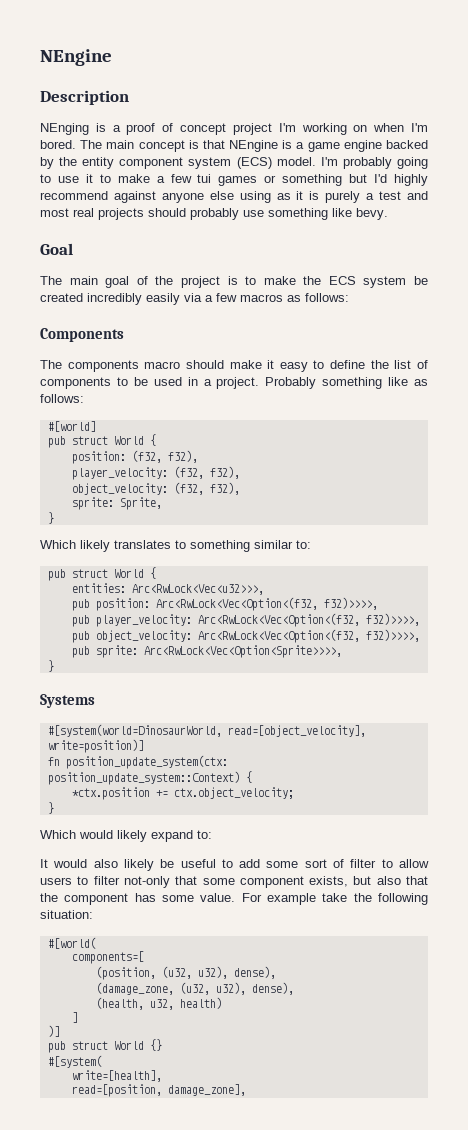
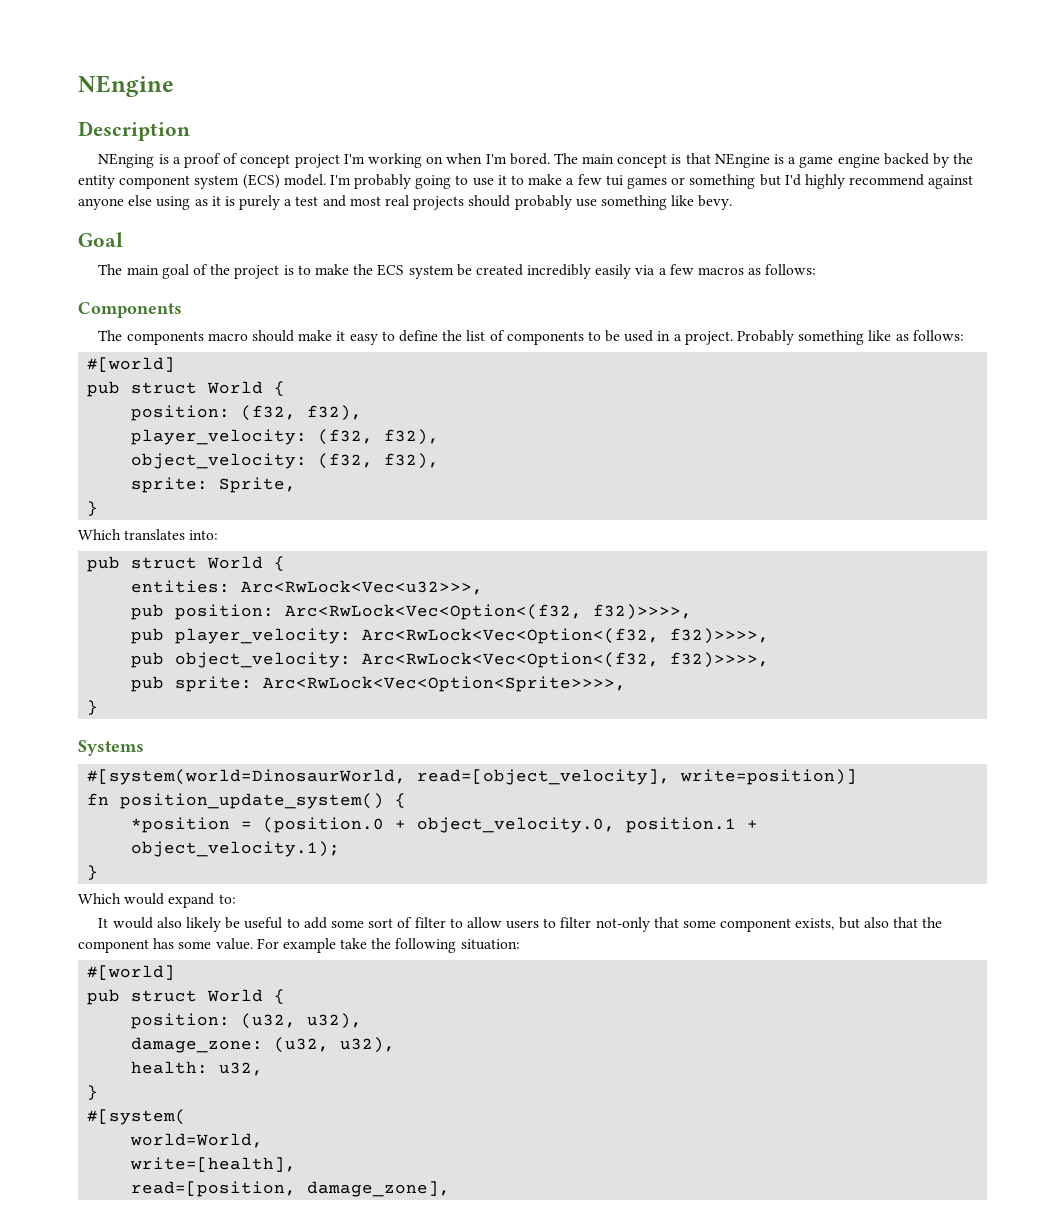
- Which likely translates to something similar to:
+ Which translates into:
- fn position_update_system(ctx: position_update_system::Context) {
- *ctx.position += ctx.object_velocity;
+ fn position_update_system() {
+ *position = (position.0 + object_velocity.0, position.1 + object_velocity.1);
- Which would likely expand to:
+ Which would expand to:
  For example take the following situation:
- #[world(
- components=[
- (position, (u32, u32), dense),
- (damage_zone, (u32, u32), dense),
- (health, u32, health)
- ]
- )]
- pub struct World {}
+ #[world]
+ pub struct World {
+ position: (u32, u32),
+ damage_zone: (u32, u32),
+ health: u32,
+ }
+ world=World,

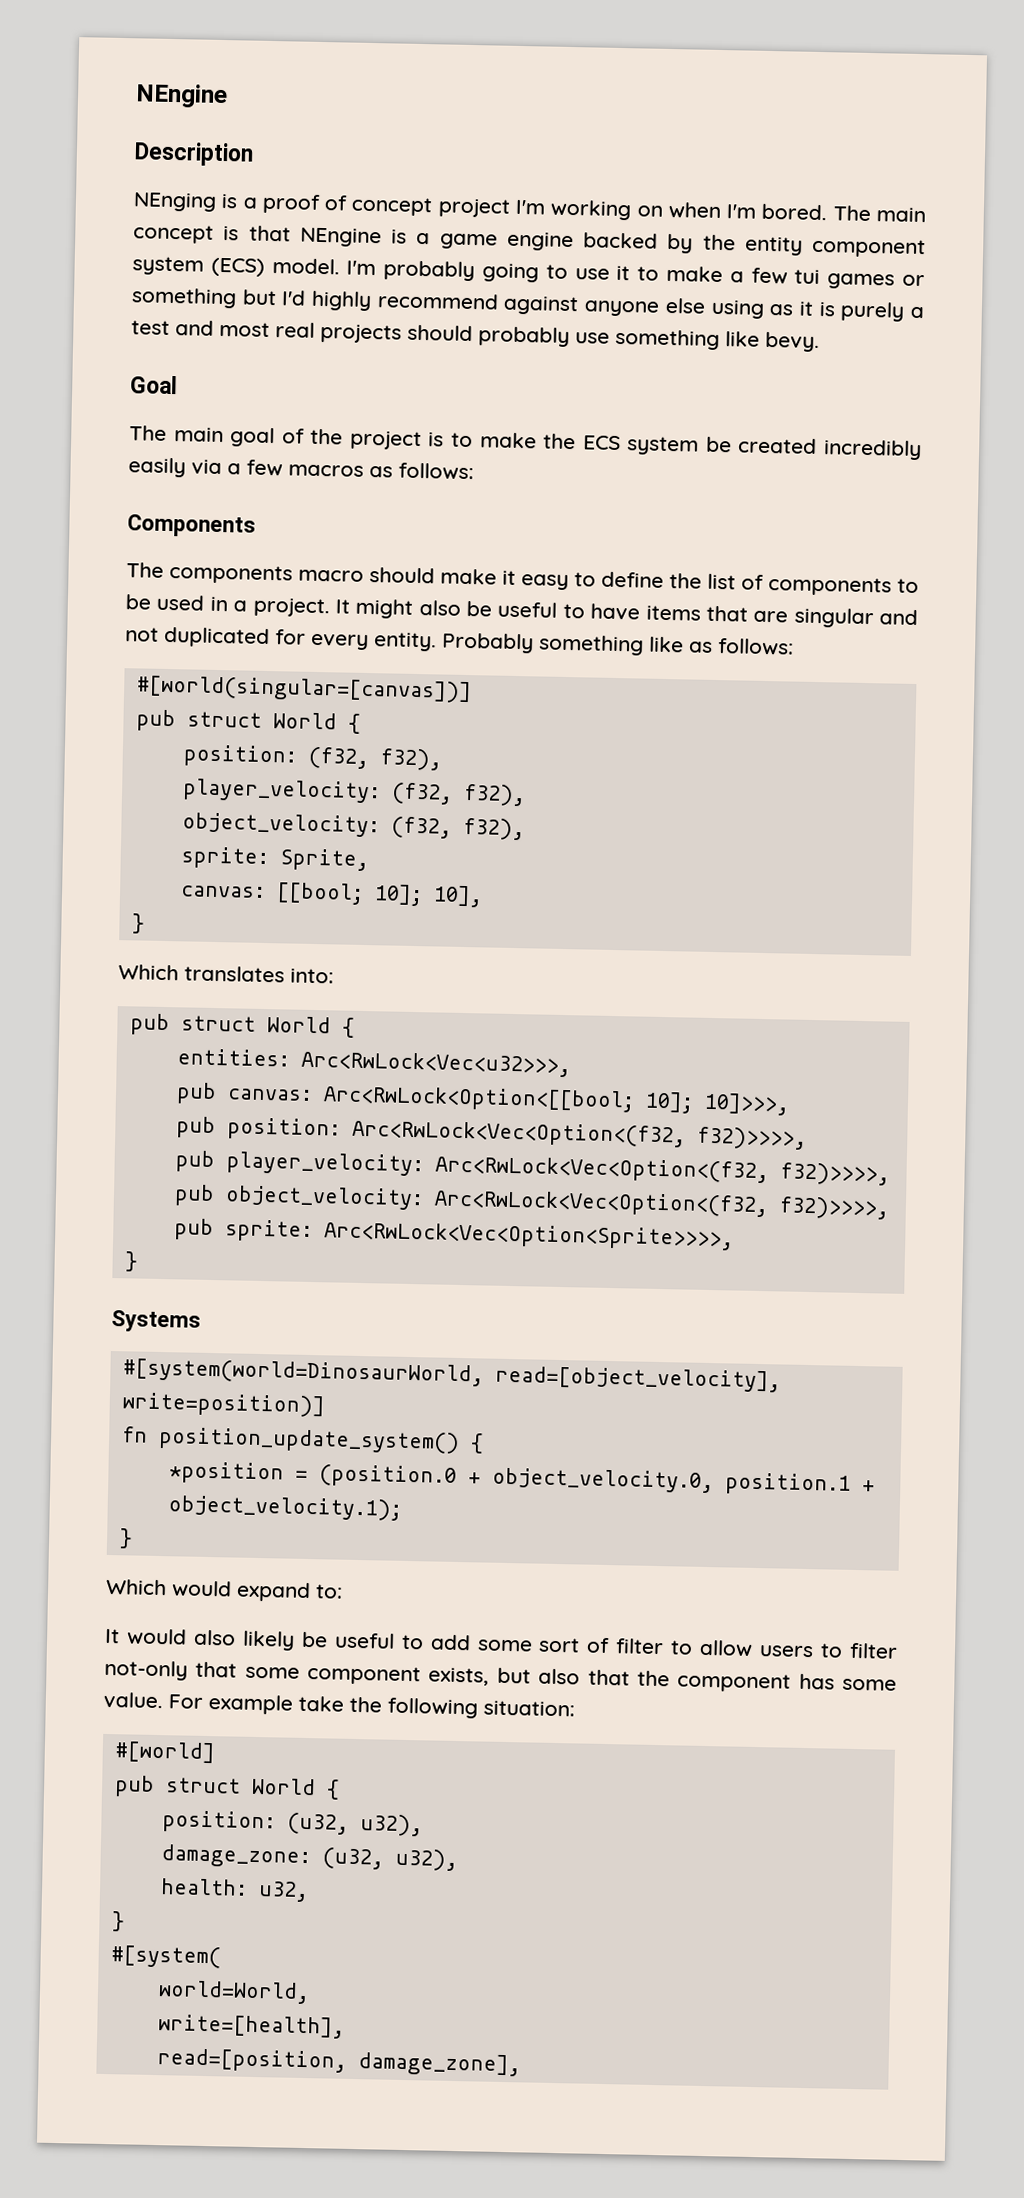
+ It might also be useful to have items that are singular and not duplicated for every entity.
  Probably something like as follows:
- #[world]
+ #[world(singular=[canvas])]
+ canvas: [[bool; 10]; 10],
+ pub canvas: Arc<RwLock<Option<[[bool; 10]; 10]>>>,

